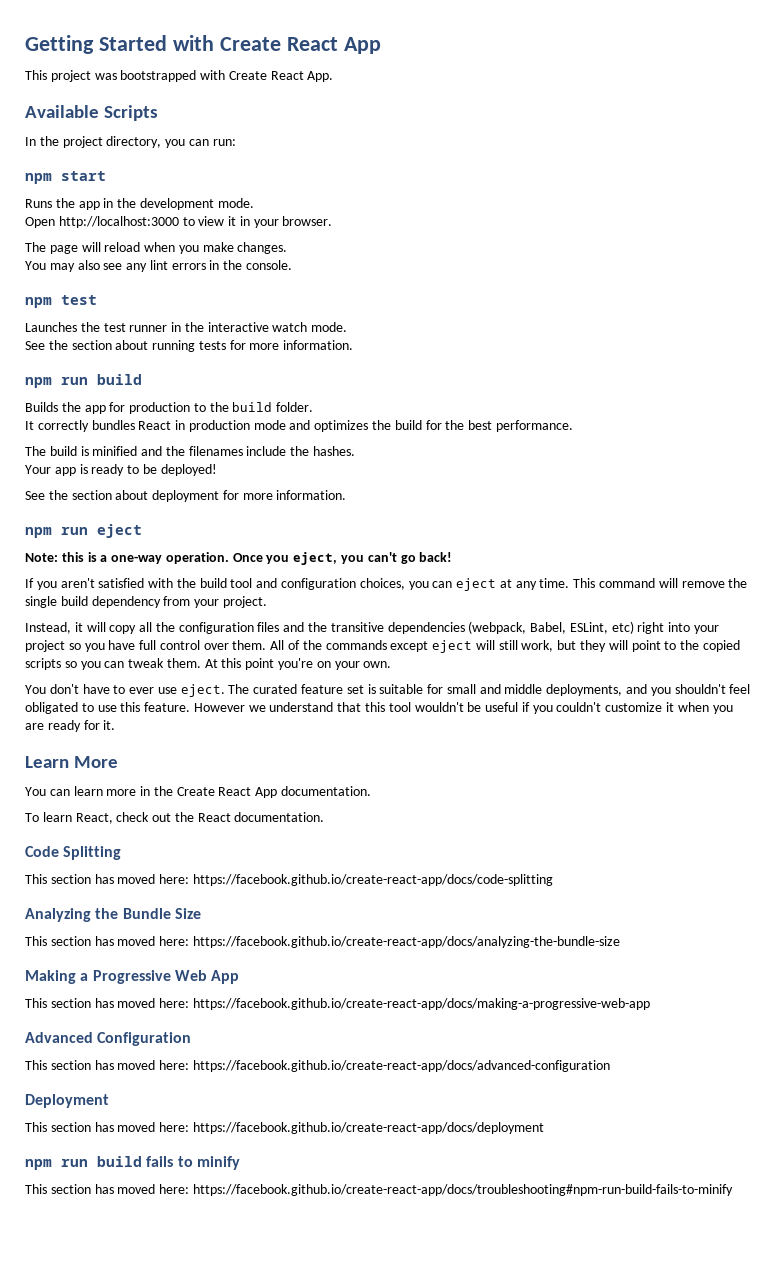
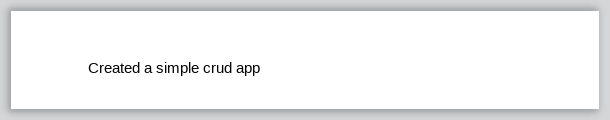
- Getting Started with Create React App
- This project was bootstrapped with Create React App.
- Available Scripts
- In the project directory, you can run:
- npm start
- Runs the app in the development mode.
- Open http://localhost:3000 to view it in your browser.
- The page will reload when you make changes.
- You may also see any lint errors in the console.
- npm test
- Launches the test runner in the interactive watch mode.
- See the section about running tests for more information.
- npm run build
- Builds the app for production to the build folder.
- It correctly bundles React in production mode and optimizes the build for the best performance.
- The build is minified and the filenames include the hashes.
- Your app is ready to be deployed!
- See the section about deployment for more information.
- npm run eject
- Note: this is a one-way operation. Once you eject, you can't go back!
- If you aren't satisfied with the build tool and configuration choices, you can eject at any time. This command will remove the single build dependency from your project.
- Instead, it will copy all the configuration files and the transitive dependencies (webpack, Babel, ESLint, etc) right into your project so you have full control over them. All of the commands except eject will still work, but they will point to the copied scripts so you can tweak them. At this point you're on your own.
- You don't have to ever use eject. The curated feature set is suitable for small and middle deployments, and you shouldn't feel obligated to use this feature. However we understand that this tool wouldn't be useful if you couldn't customize it when you are ready for it.
- Learn More
- You can learn more in the Create React App documentation.
- To learn React, check out the React documentation.
- Code Splitting
- This section has moved here: https://facebook.github.io/create-react-app/docs/code-splitting
- Analyzing the Bundle Size
- This section has moved here: https://facebook.github.io/create-react-app/docs/analyzing-the-bundle-size
- Making a Progressive Web App
- This section has moved here: https://facebook.github.io/create-react-app/docs/making-a-progressive-web-app
- Advanced Configuration
- This section has moved here: https://facebook.github.io/create-react-app/docs/advanced-configuration
- Deployment
- This section has moved here: https://facebook.github.io/create-react-app/docs/deployment
- npm run build fails to minify
- This section has moved here: https://facebook.github.io/create-react-app/docs/troubleshooting#npm-run-build-fails-to-minify
+ Created a simple crud app

